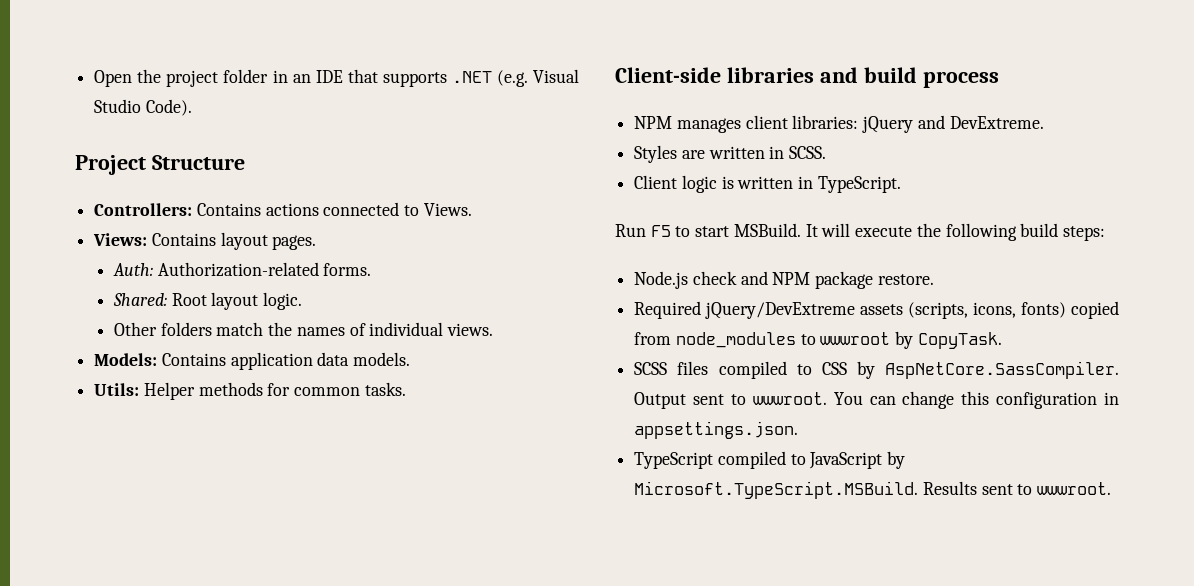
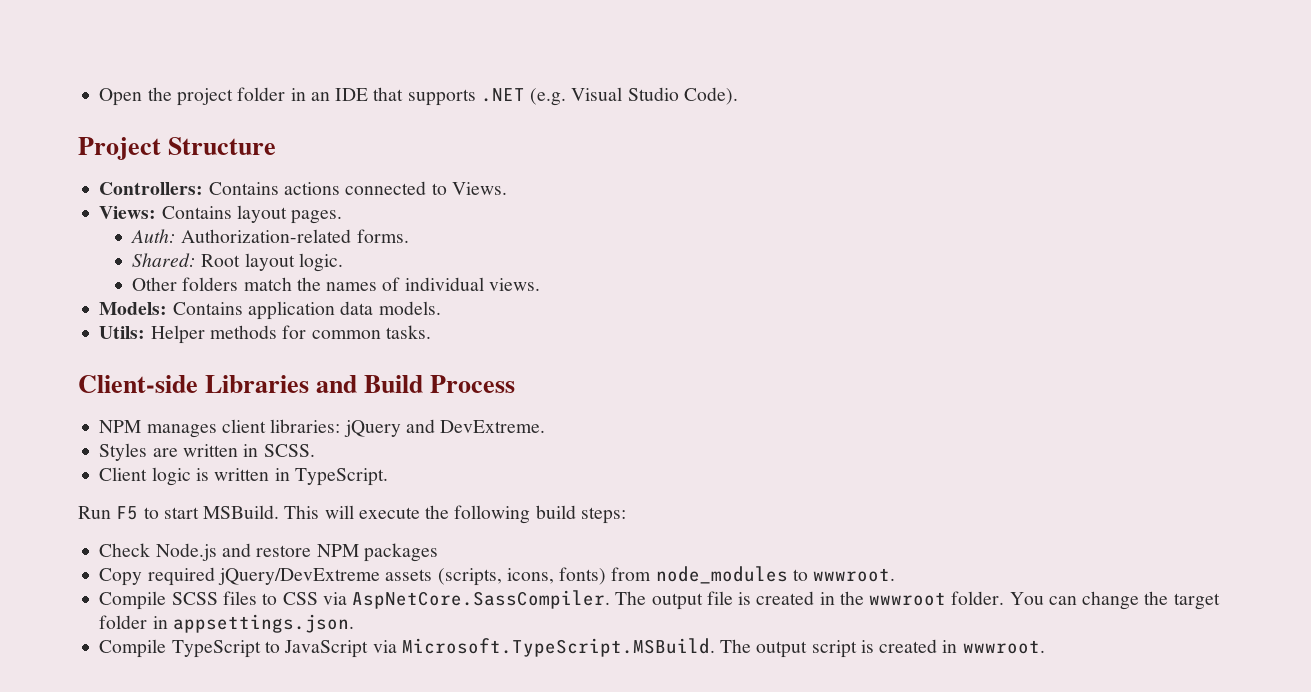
- Client-side libraries and build process
+ Client-side Libraries and Build Process
- It will execute the following build steps:
+ This will execute the following build steps:
- Node.js check and NPM package restore.
- Required jQuery/DevExtreme assets (scripts, icons, fonts) copied from node_modules to wwwroot by CopyTask.
- SCSS files compiled to CSS by AspNetCore.SassCompiler. Output sent to wwwroot. You can change this configuration in appsettings.json.
- TypeScript compiled to JavaScript by Microsoft.TypeScript.MSBuild. Results sent to wwwroot.
+ Check Node.js and restore NPM packages
+ Copy required jQuery/DevExtreme assets (scripts, icons, fonts) from node_modules to wwwroot.
+ Compile SCSS files to CSS via AspNetCore.SassCompiler. The output file is created in the wwwroot folder. You can change the target folder in appsettings.json.
+ Compile TypeScript to JavaScript via Microsoft.TypeScript.MSBuild. The output script is created in wwwroot.

